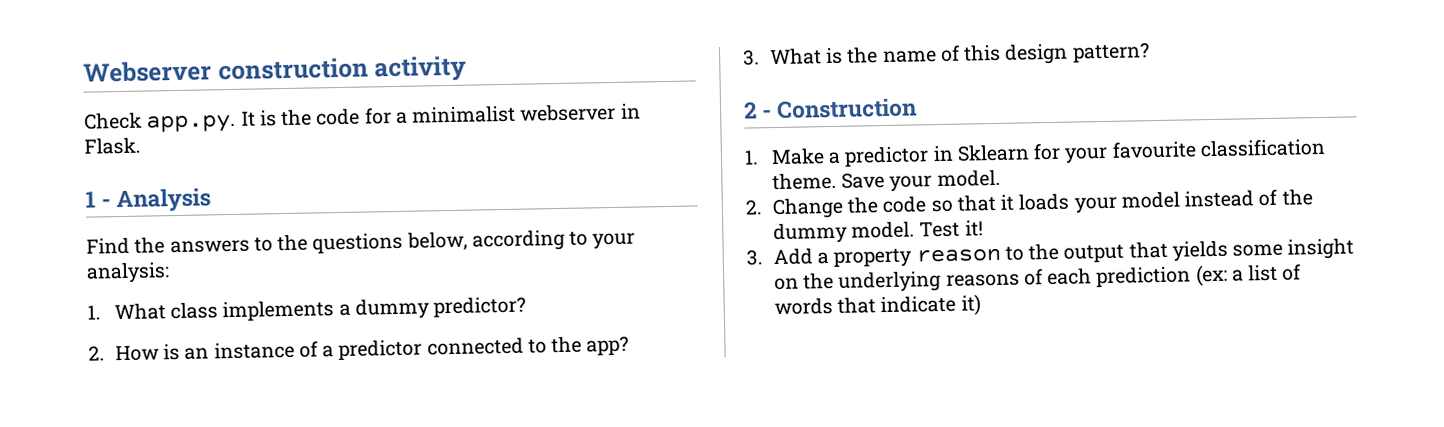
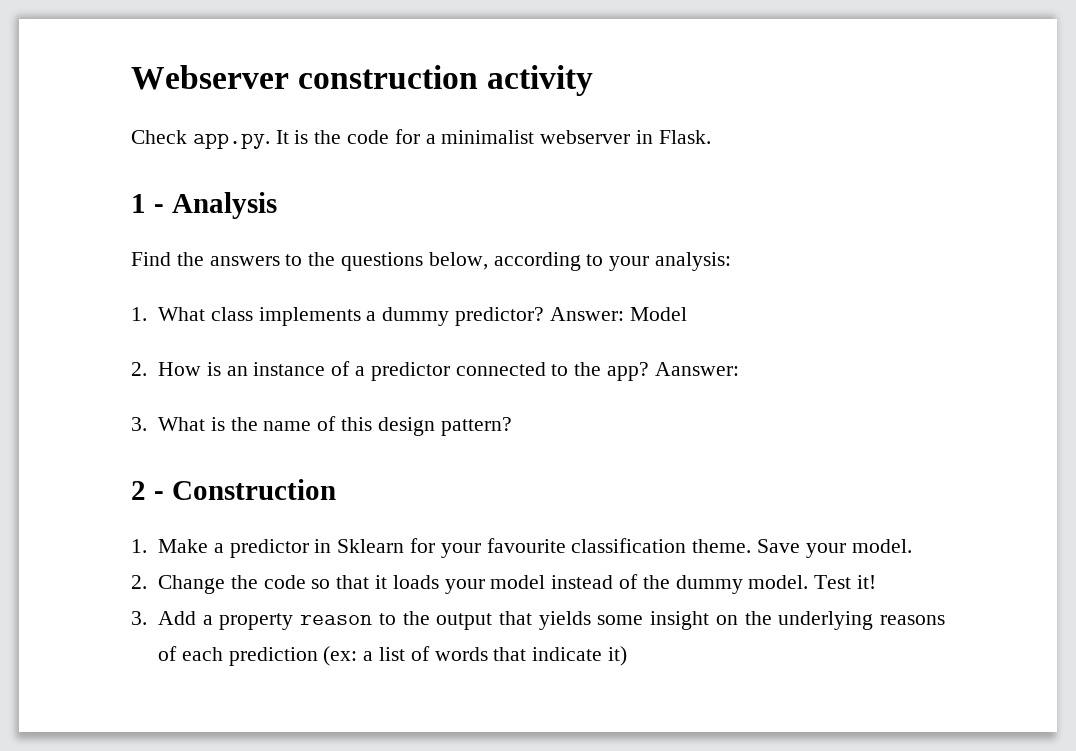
+ Answer: Model
+ Aanswer:

